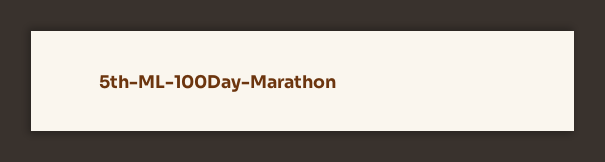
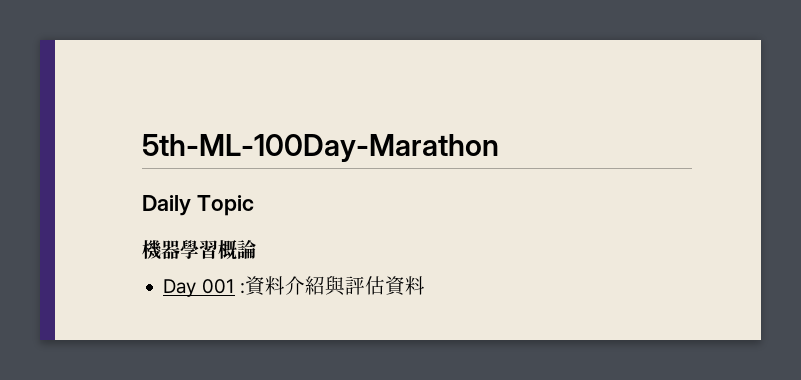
+ Daily Topic
+ 機器學習概論
+ Day 001 :資料介紹與評估資料

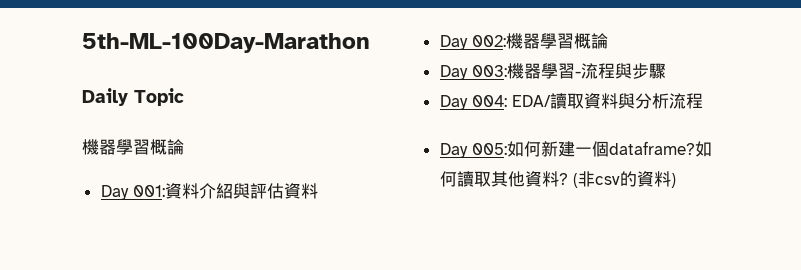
- Day 001 :資料介紹與評估資料
+ Day 001:資料介紹與評估資料
+ Day 002:機器學習概論
+ Day 003:機器學習-流程與步驟
+ Day 004: EDA/讀取資料與分析流程
+ Day 005:如何新建一個dataframe?如何讀取其他資料? (非csv的資料)

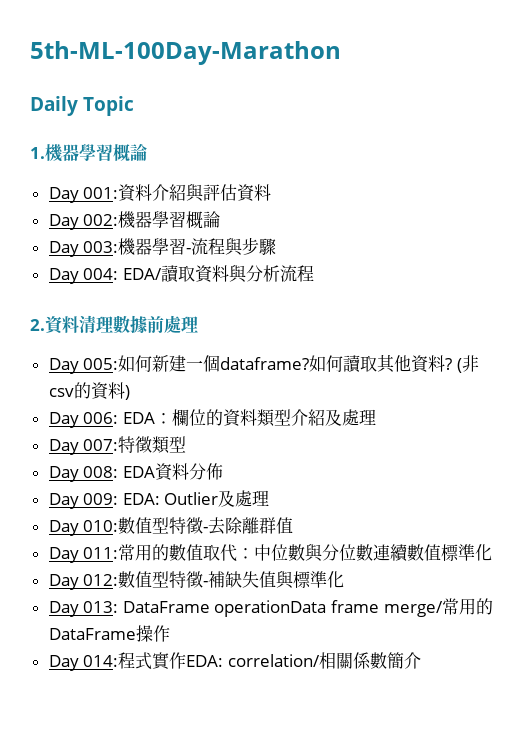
  Daily Topic
- 機器學習概論
+ 1.機器學習概論
+ 2.資料清理數據前處理
+ Day 006: EDA：欄位的資料類型介紹及處理
+ Day 007:特徵類型
+ Day 008: EDA資料分佈
+ Day 009: EDA: Outlier及處理
+ Day 010:數值型特徵-去除離群值
+ Day 011:常用的數值取代：中位數與分位數連續數值標準化
+ Day 012:數值型特徵-補缺失值與標準化
+ Day 013: DataFrame operationData frame merge/常用的DataFrame操作
+ Day 014:程式實作EDA: correlation/相關係數簡介

